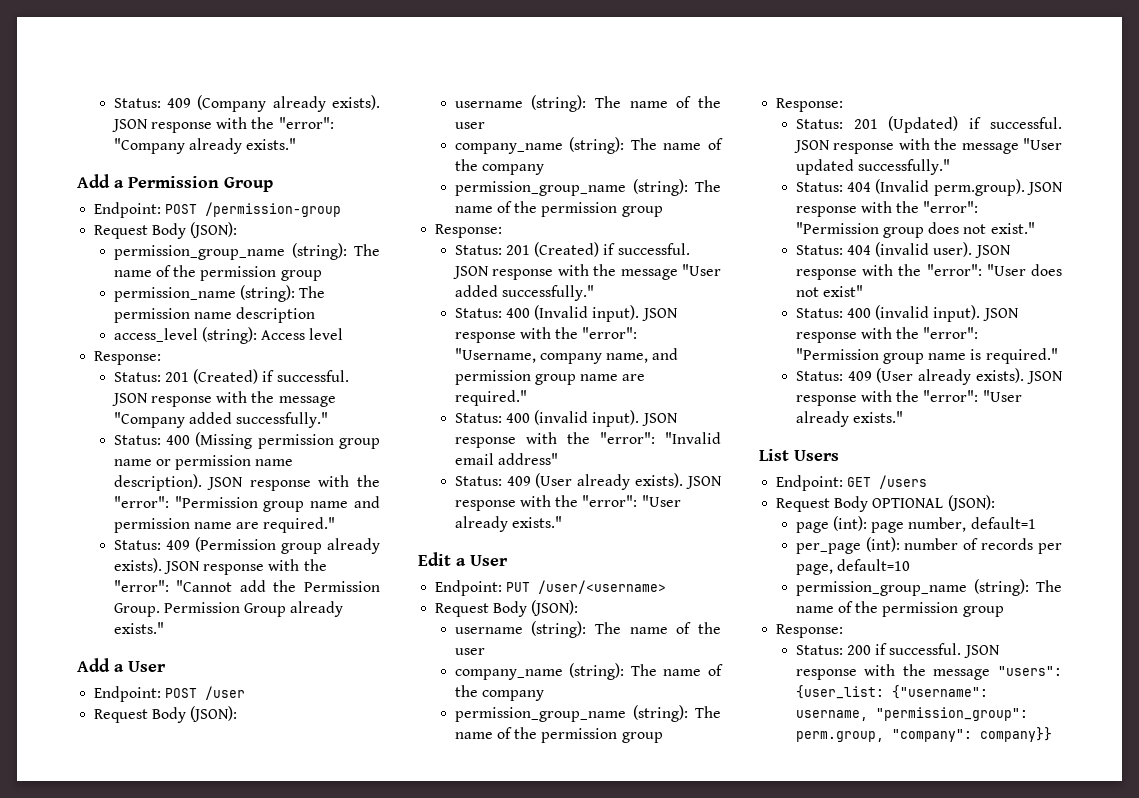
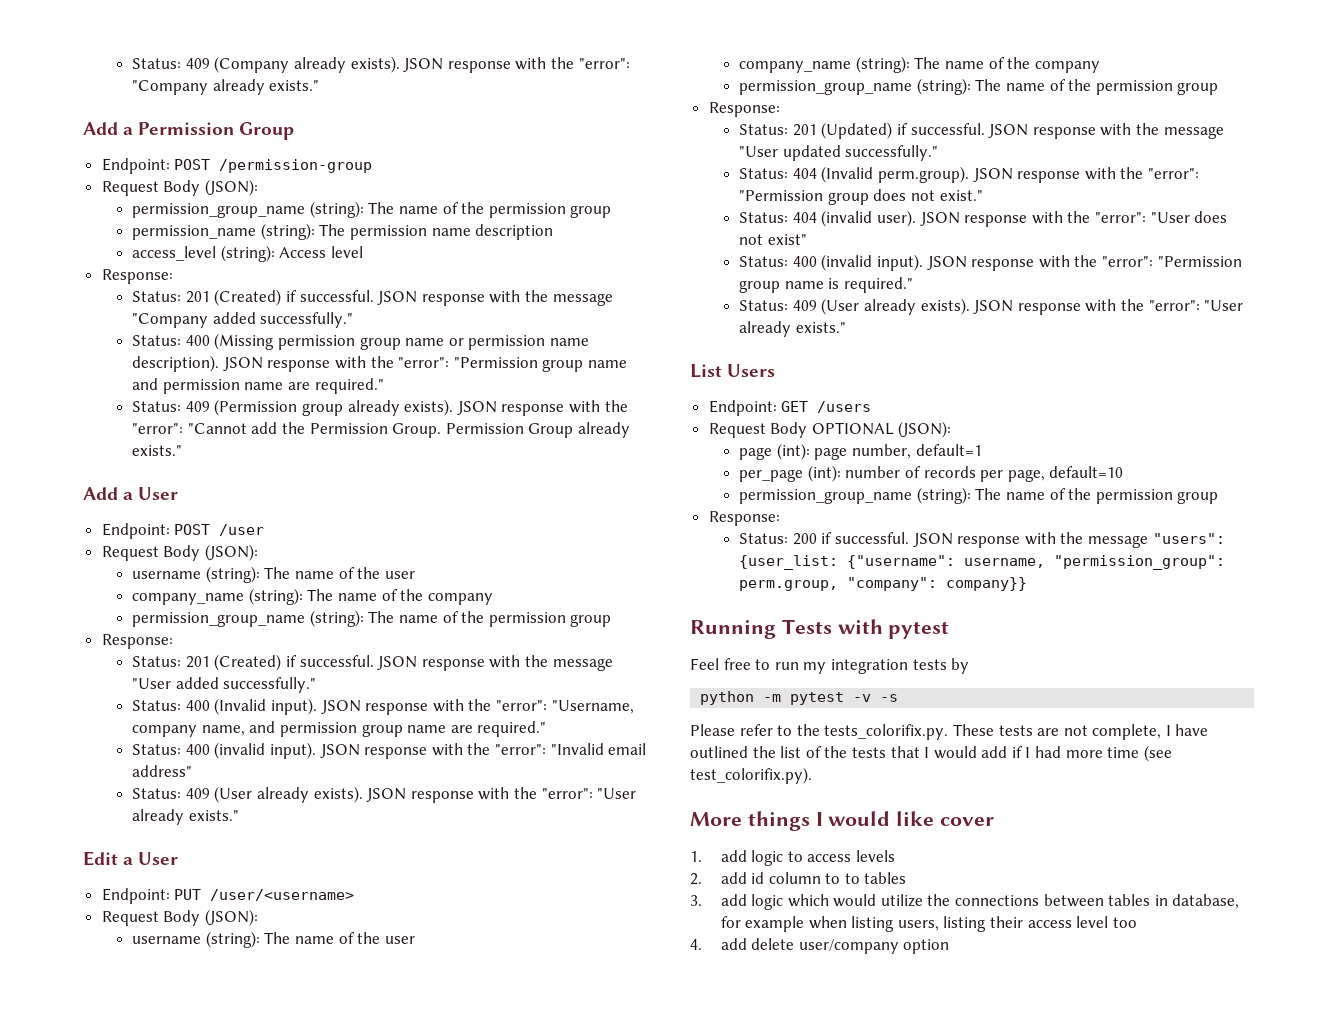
+ Running Tests with pytest
+ Feel free to run my integration tests by
+ python -m pytest -v -s
+ Please refer to the tests_colorifix.py. These tests are not complete, I have outlined the list of the tests that I would add if I had more time (see test_colorifix.py).
+ More things I would like cover
+ 1. add logic to access levels
+ 2. add id column to to tables
+ 3. add logic which would utilize the connections between tables in database, for example when listing users, listing their access level too
+ 4. add delete user/company option

